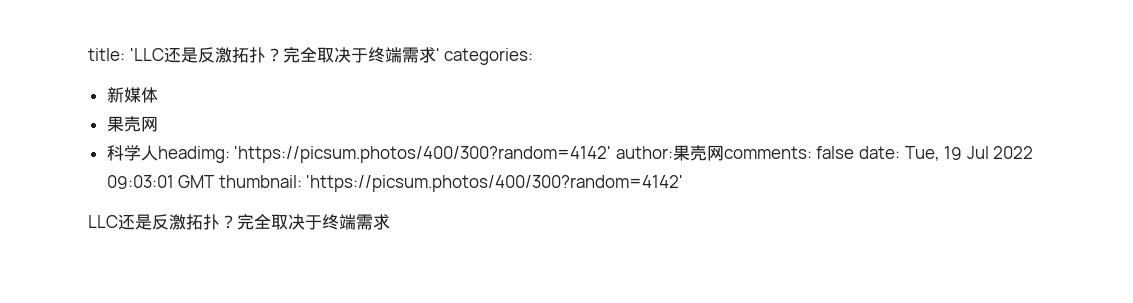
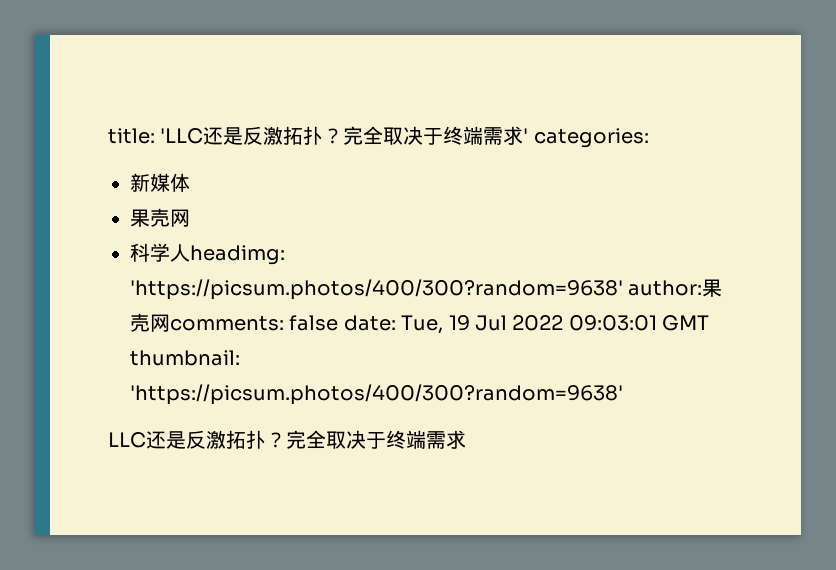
- 科学人headimg: 'https://picsum.photos/400/300?random=4142' author:果壳网comments: false date: Tue, 19 Jul 2022 09:03:01 GMT thumbnail: 'https://picsum.photos/400/300?random=4142'
+ 科学人headimg: 'https://picsum.photos/400/300?random=9638' author:果壳网comments: false date: Tue, 19 Jul 2022 09:03:01 GMT thumbnail: 'https://picsum.photos/400/300?random=9638'

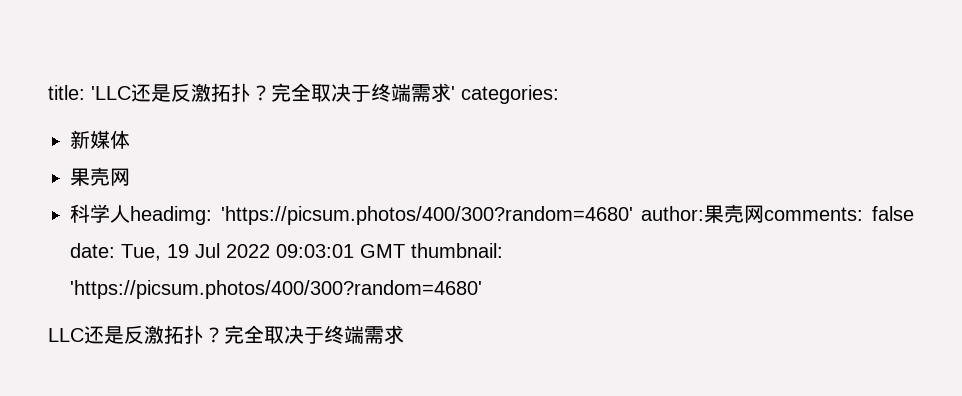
- 科学人headimg: 'https://picsum.photos/400/300?random=9638' author:果壳网comments: false date: Tue, 19 Jul 2022 09:03:01 GMT thumbnail: 'https://picsum.photos/400/300?random=9638'
+ 科学人headimg: 'https://picsum.photos/400/300?random=4680' author:果壳网comments: false date: Tue, 19 Jul 2022 09:03:01 GMT thumbnail: 'https://picsum.photos/400/300?random=4680'

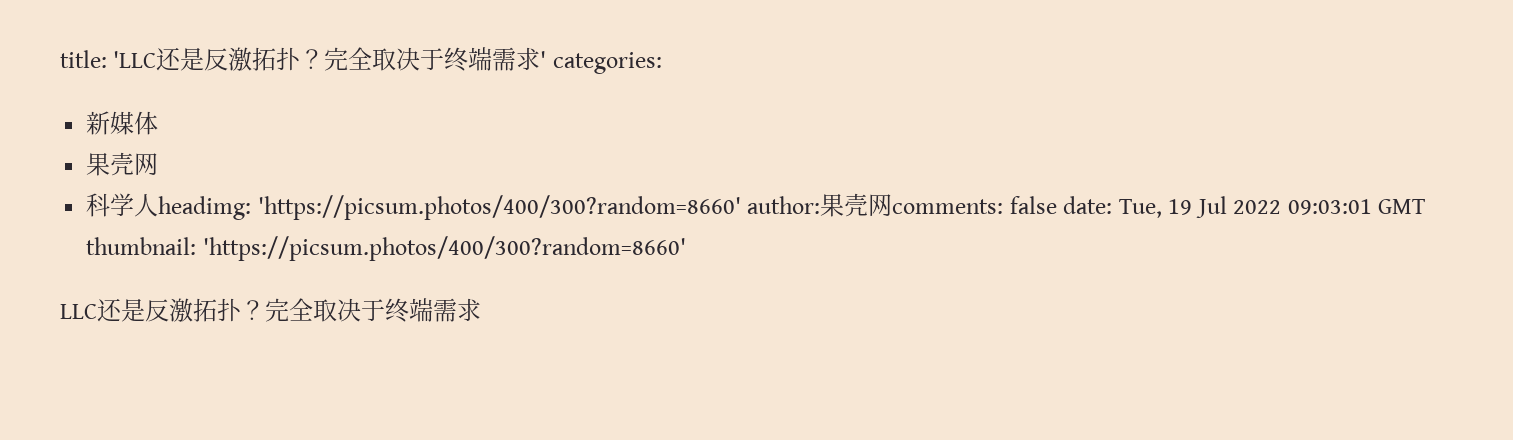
- 科学人headimg: 'https://picsum.photos/400/300?random=4680' author:果壳网comments: false date: Tue, 19 Jul 2022 09:03:01 GMT thumbnail: 'https://picsum.photos/400/300?random=4680'
+ 科学人headimg: 'https://picsum.photos/400/300?random=8660' author:果壳网comments: false date: Tue, 19 Jul 2022 09:03:01 GMT thumbnail: 'https://picsum.photos/400/300?random=8660'

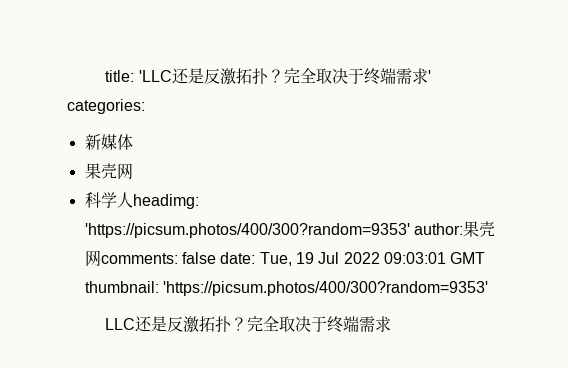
- 科学人headimg: 'https://picsum.photos/400/300?random=8660' author:果壳网comments: false date: Tue, 19 Jul 2022 09:03:01 GMT thumbnail: 'https://picsum.photos/400/300?random=8660'
+ 科学人headimg: 'https://picsum.photos/400/300?random=9353' author:果壳网comments: false date: Tue, 19 Jul 2022 09:03:01 GMT thumbnail: 'https://picsum.photos/400/300?random=9353'

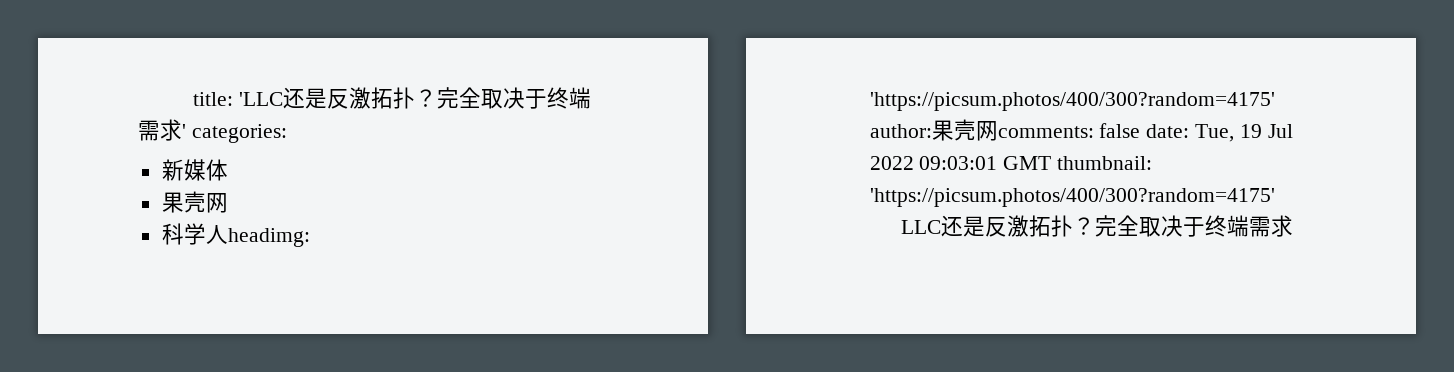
- 科学人headimg: 'https://picsum.photos/400/300?random=9353' author:果壳网comments: false date: Tue, 19 Jul 2022 09:03:01 GMT thumbnail: 'https://picsum.photos/400/300?random=9353'
+ 科学人headimg: 'https://picsum.photos/400/300?random=4175' author:果壳网comments: false date: Tue, 19 Jul 2022 09:03:01 GMT thumbnail: 'https://picsum.photos/400/300?random=4175'

